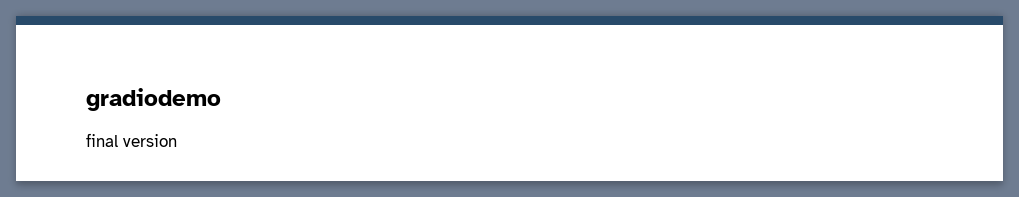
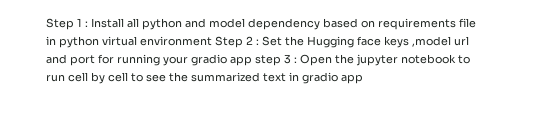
- gradiodemo
- final version
+ Step 1 : Install all python and model dependency based on requirements file in python virtual environment Step 2 : Set the Hugging face keys ,model url and port for running your gradio app step 3 : Open the jupyter notebook to run cell by cell to see the summarized text in gradio app

